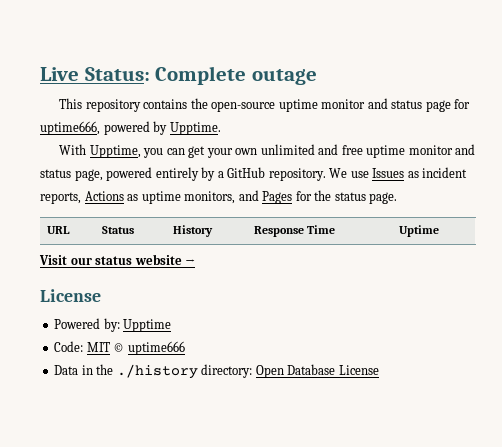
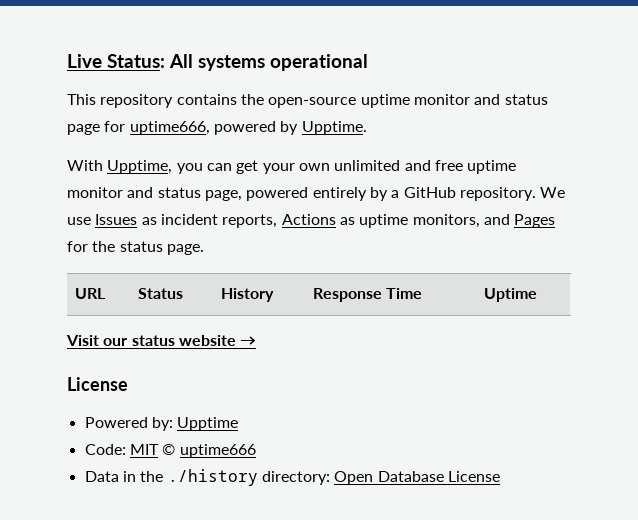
- Live Status: Complete outage
+ Live Status: All systems operational

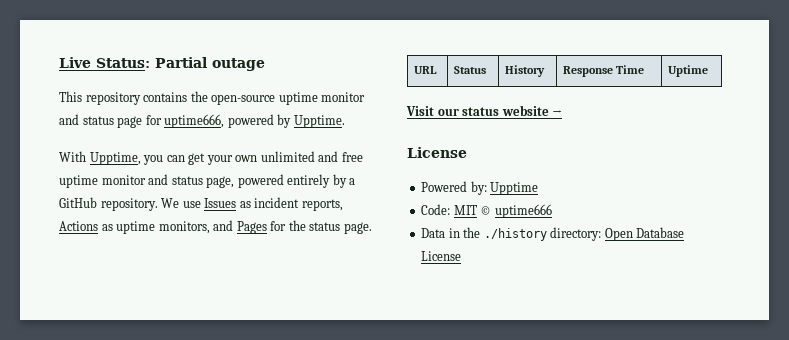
- Live Status: All systems operational
+ Live Status: Partial outage

